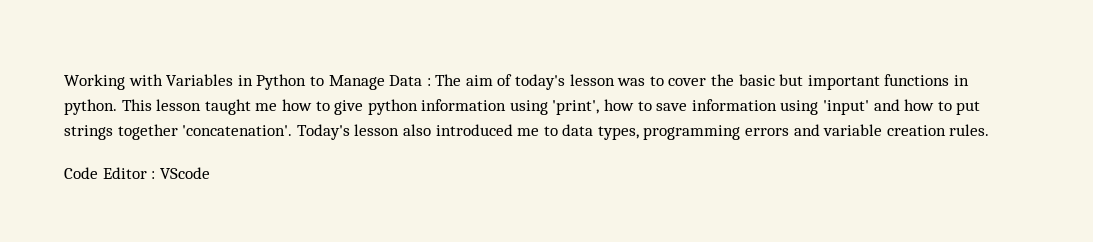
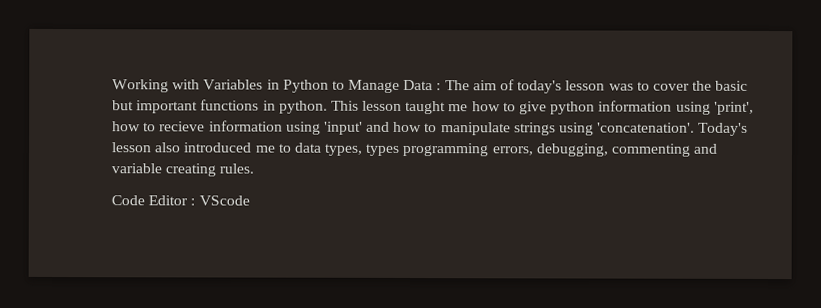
- This lesson taught me how to give python information using 'print', how to save information using 'input' and how to put strings together 'concatenation'.
+ This lesson taught me how to give python information using 'print', how to recieve information using 'input' and how to manipulate strings using 'concatenation'.
- Today's lesson also introduced me to data types, programming errors and variable creation rules.
+ Today's lesson also introduced me to data types, types programming errors, debugging, commenting and variable creating rules.

